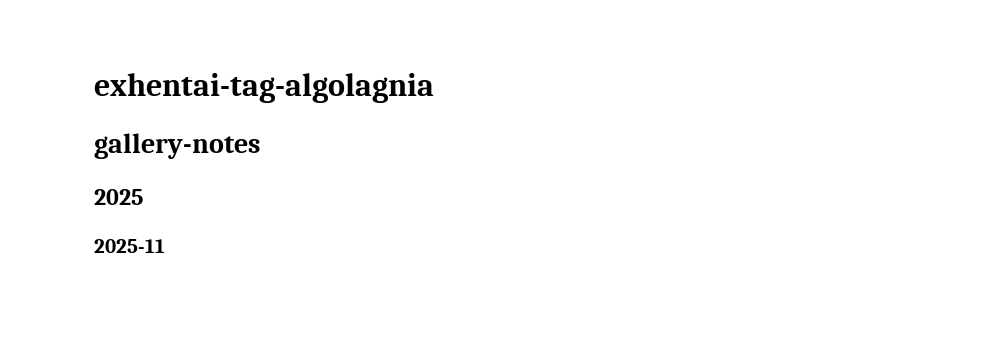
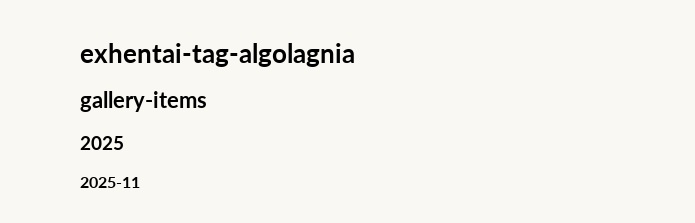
- gallery-notes
+ gallery-items

